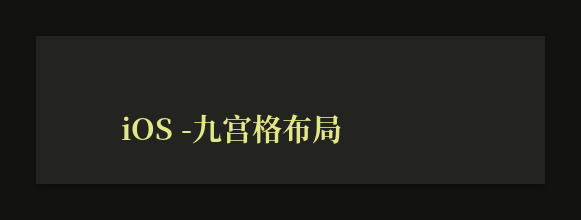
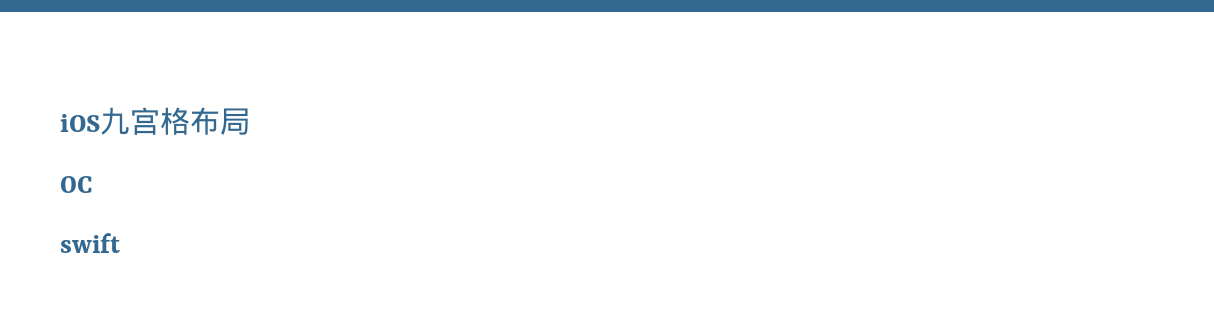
- iOS -九宫格布局
+ iOS九宫格布局
+ OC
+ swift

